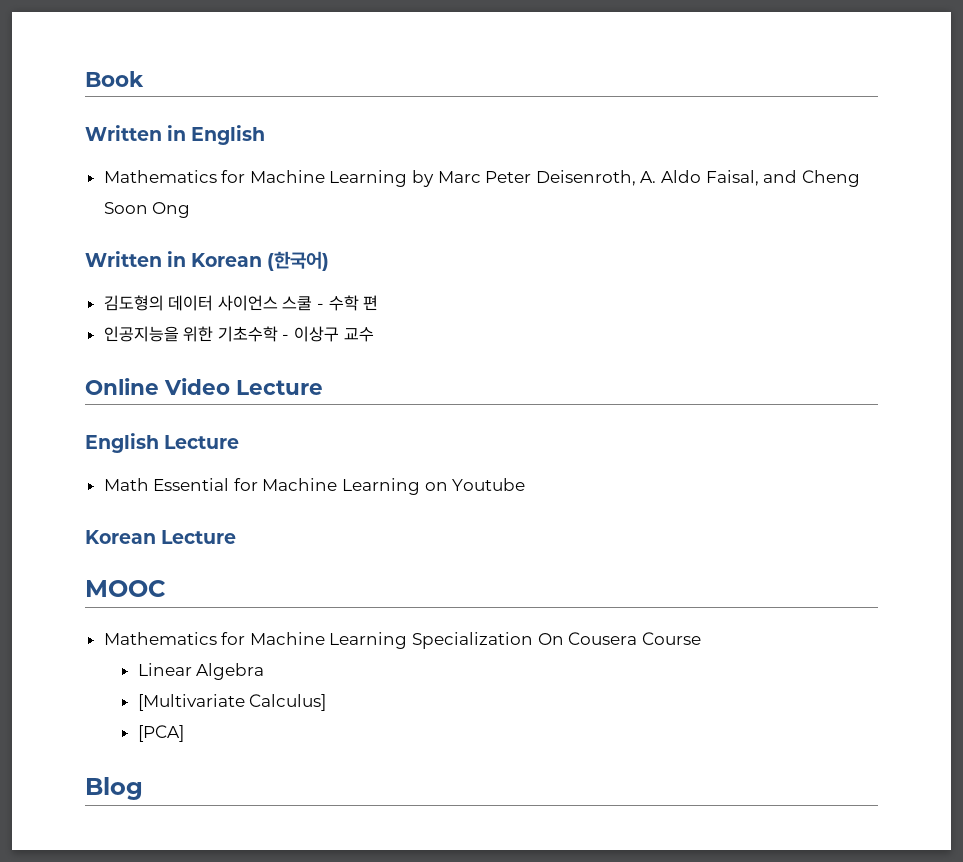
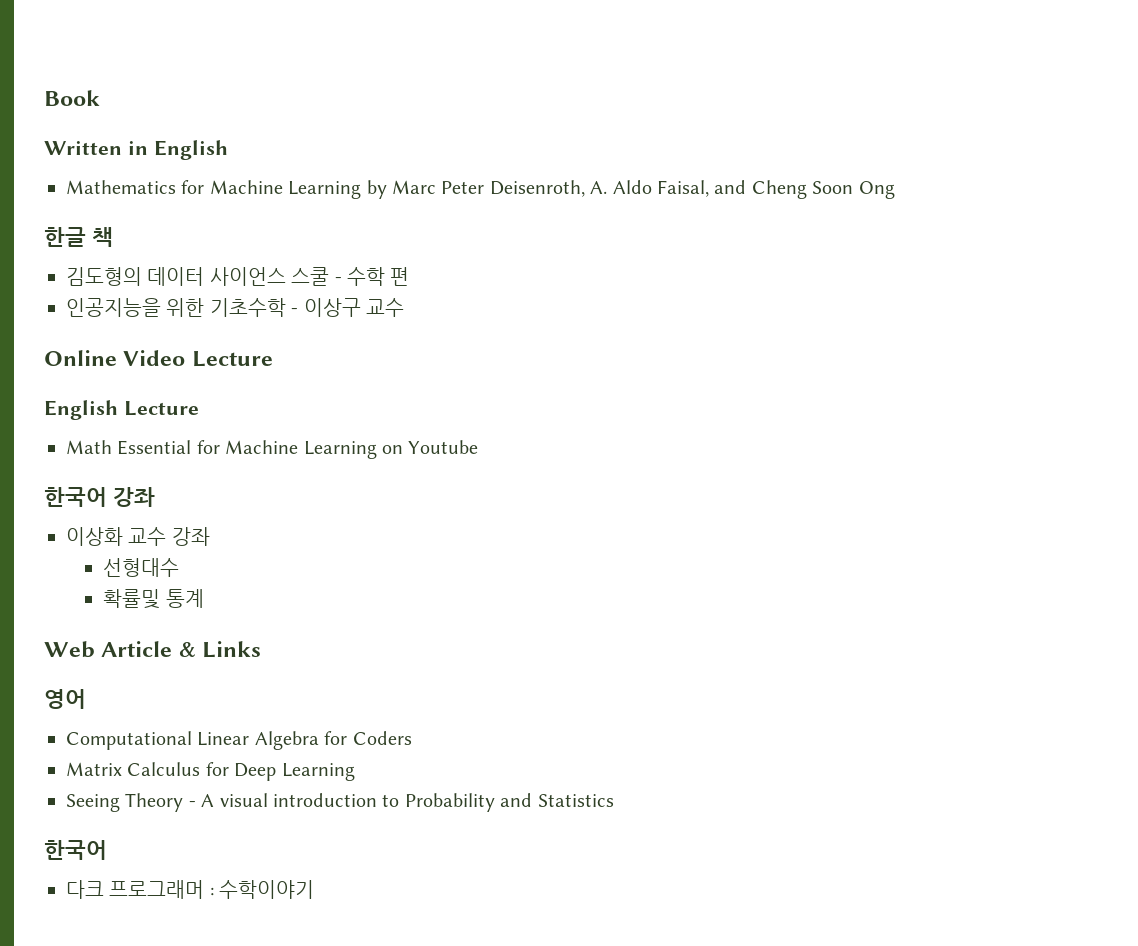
- Written in Korean (한국어)
+ 한글 책
- Korean Lecture
- MOOC
- Mathematics for Machine Learning Specialization On Cousera Course
- Linear Algebra
- [Multivariate Calculus]
- [PCA]
- Blog
+ 한국어 강좌
+ 이상화 교수 강좌
+ 선형대수
+ 확률및 통계
+ Web Article & Links
+ 영어
+ Computational Linear Algebra for Coders
+ Matrix Calculus for Deep Learning
+ Seeing Theory - A visual introduction to Probability and Statistics
+ 한국어
+ 다크 프로그래머 : 수학이야기

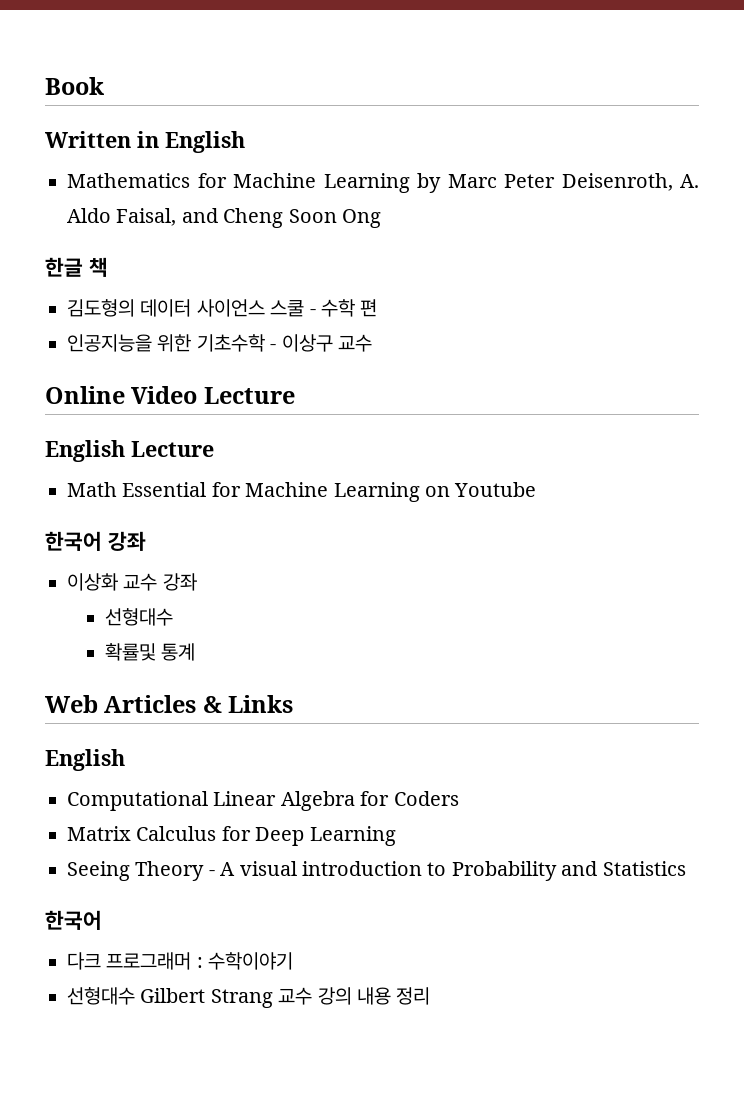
- Web Article & Links
- 영어
+ Web Articles & Links
+ English
+ 선형대수 Gilbert Strang 교수 강의 내용 정리

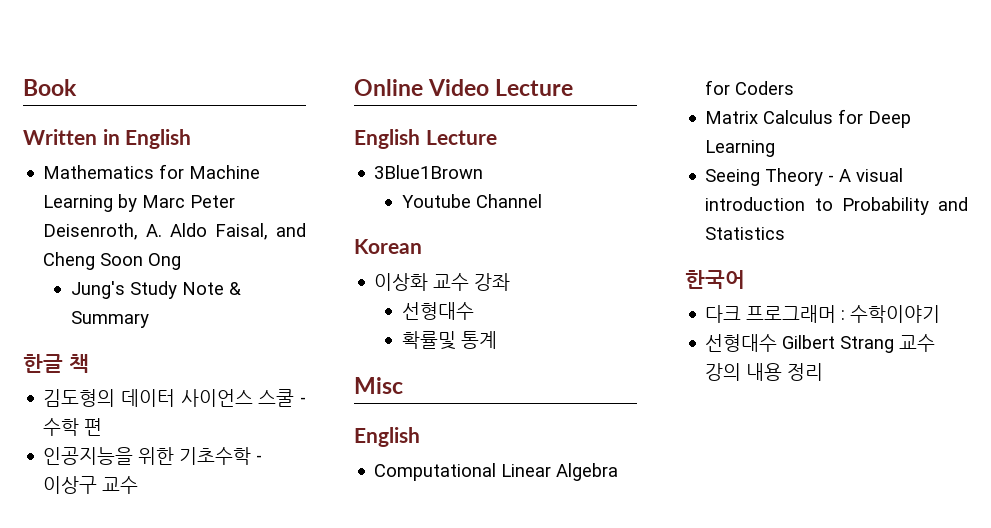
+ Jung's Study Note & Summary
- Math Essential for Machine Learning on Youtube
- 한국어 강좌
+ 3Blue1Brown
+ Youtube Channel
+ Korean
- Web Articles & Links
+ Misc

